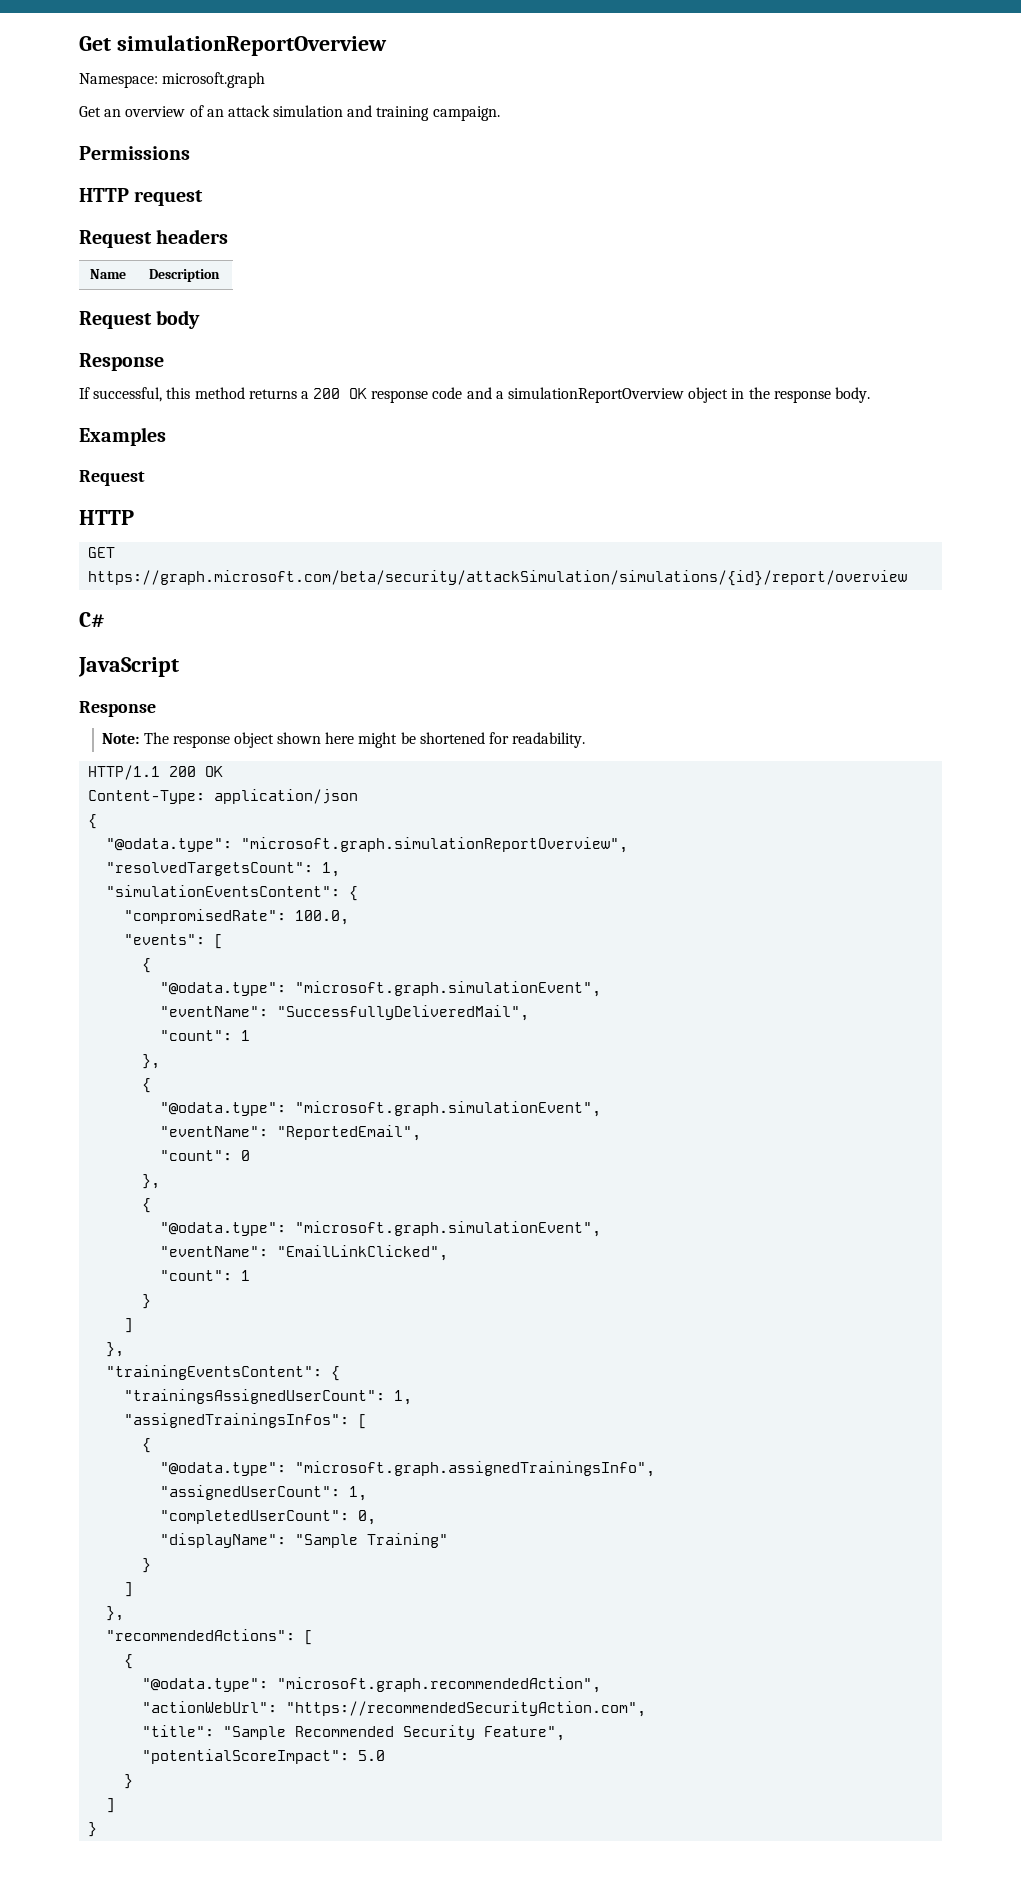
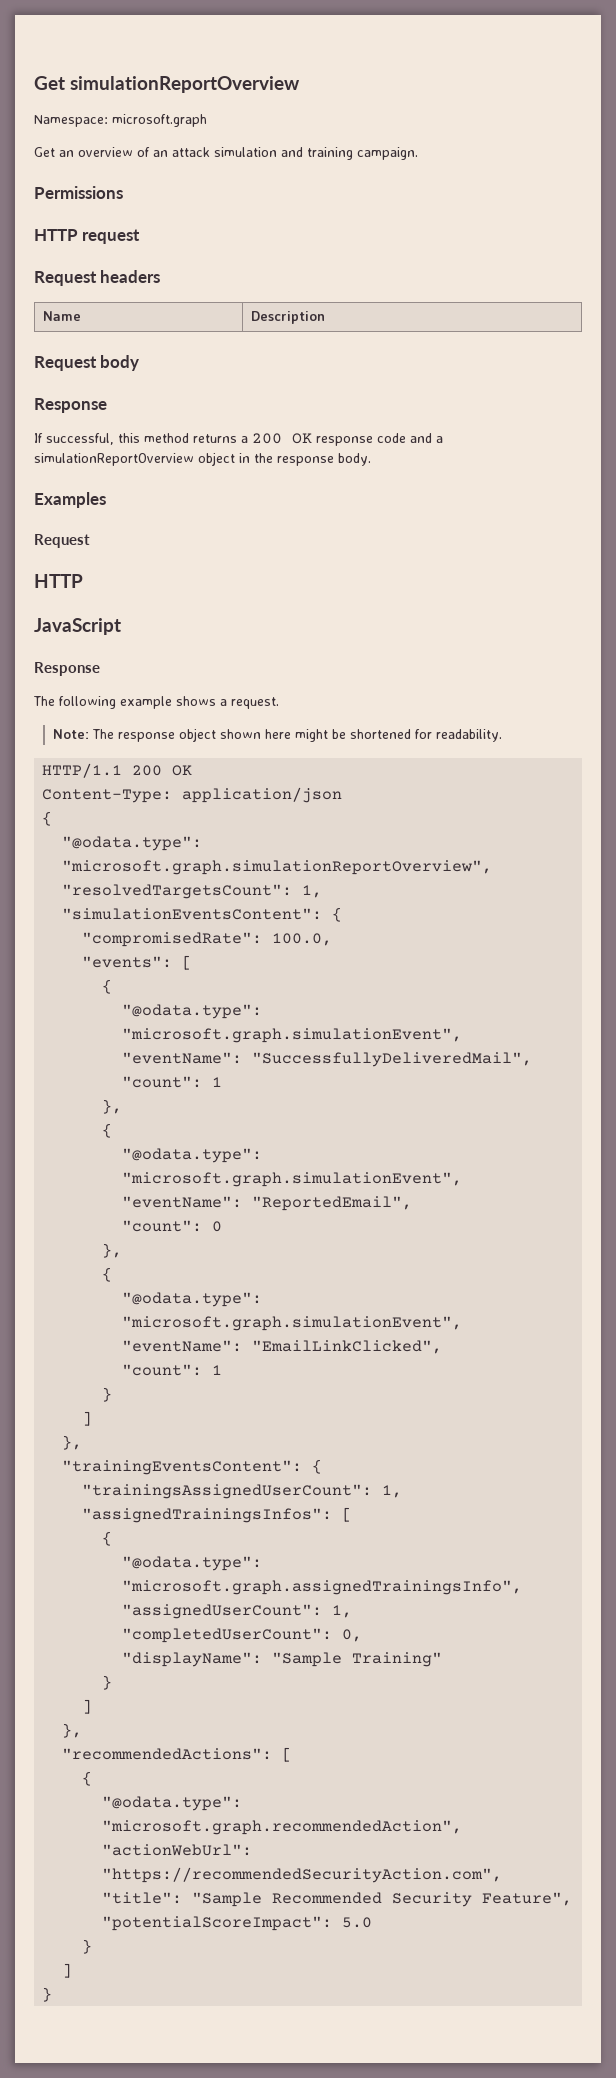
- GET https://graph.microsoft.com/beta/security/attackSimulation/simulations/{id}/report/overview
- C#
+ The following example shows a request.

